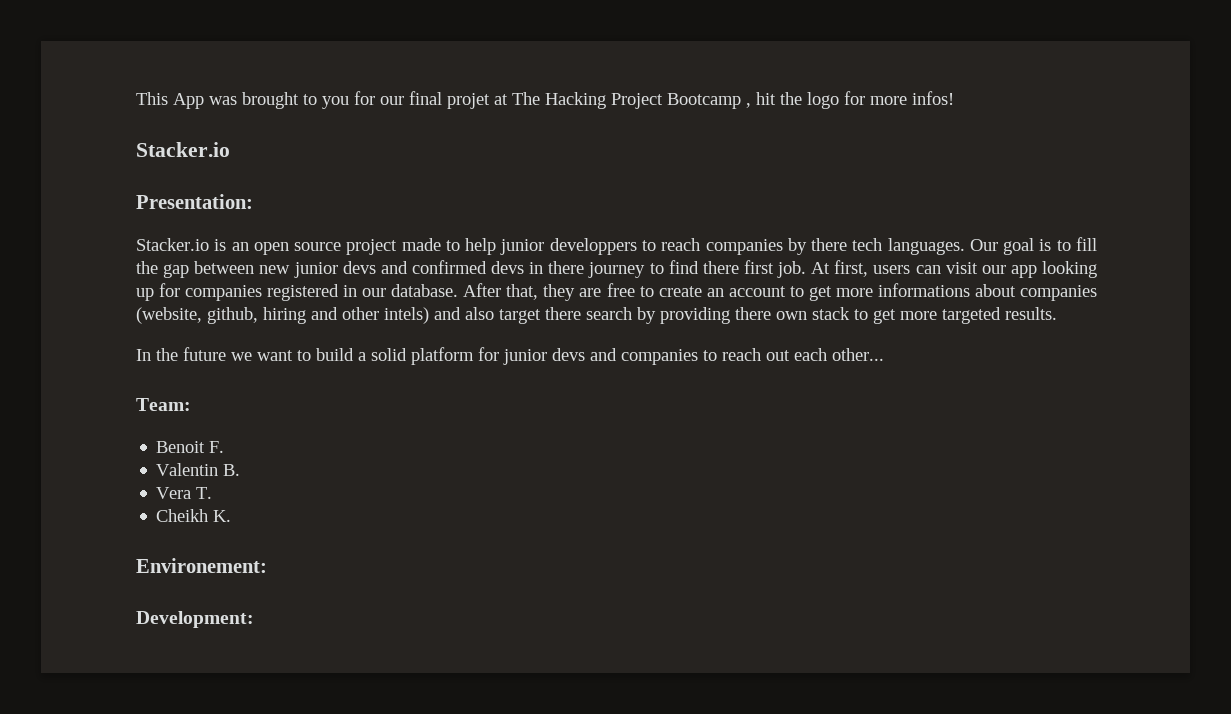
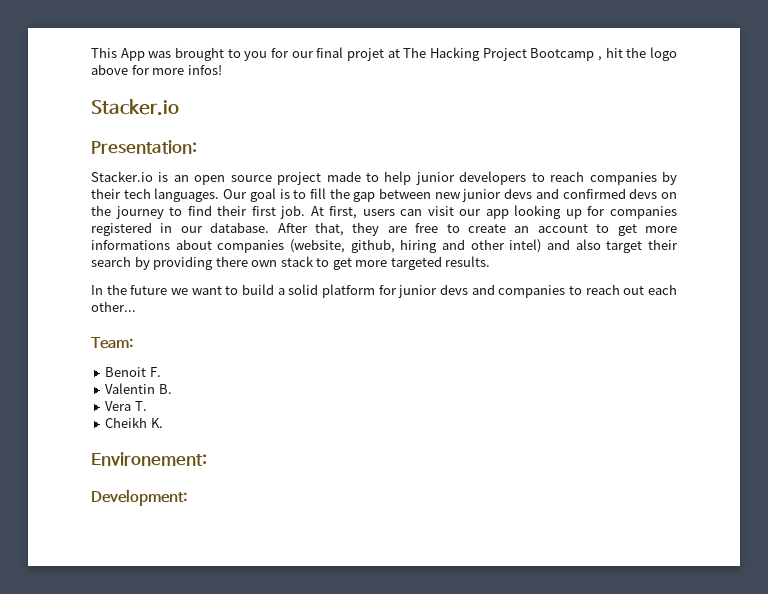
- This App was brought to you for our final projet at The Hacking Project Bootcamp , hit the logo for more infos!
+ This App was brought to you for our final projet at The Hacking Project Bootcamp , hit the logo above for more infos!
- Stacker.io is an open source project made to help junior developpers to reach companies by there tech languages.
+ Stacker.io is an open source project made to help junior developers to reach companies by their tech languages.
- Our goal is to fill the gap between new junior devs and confirmed devs in there journey to find there first job.
+ Our goal is to fill the gap between new junior devs and confirmed devs on the journey to find their first job.
- After that, they are free to create an account to get more informations about companies (website, github, hiring and other intels) and also target there search by providing there own stack to get more targeted results.
+ After that, they are free to create an account to get more informations about companies (website, github, hiring and other intel) and also target their search by providing there own stack to get more targeted results.

